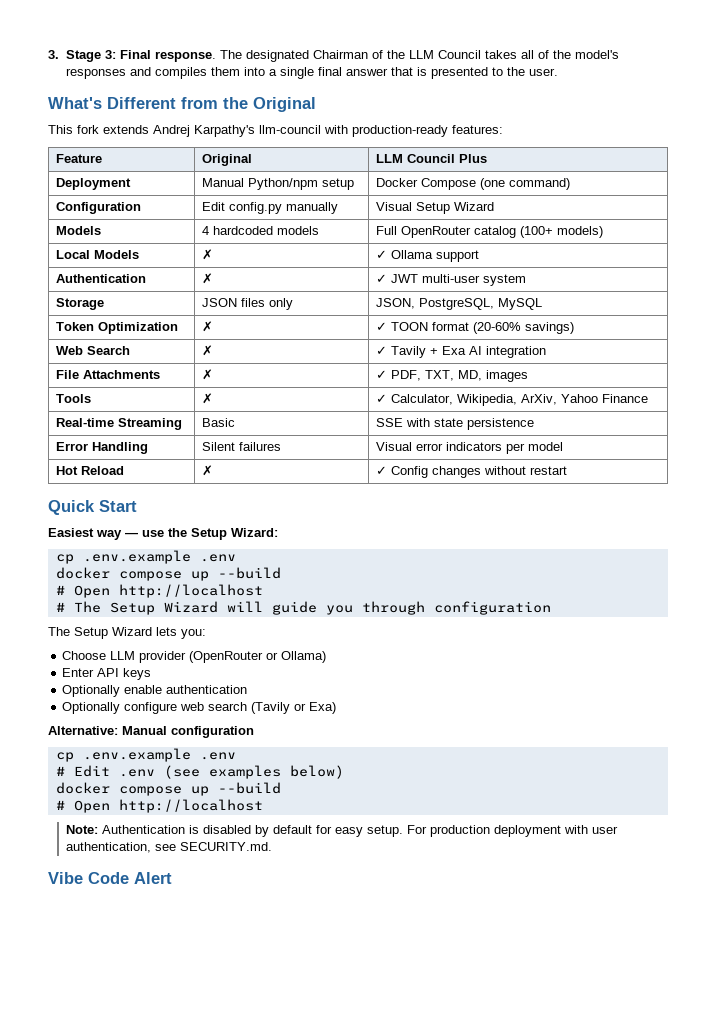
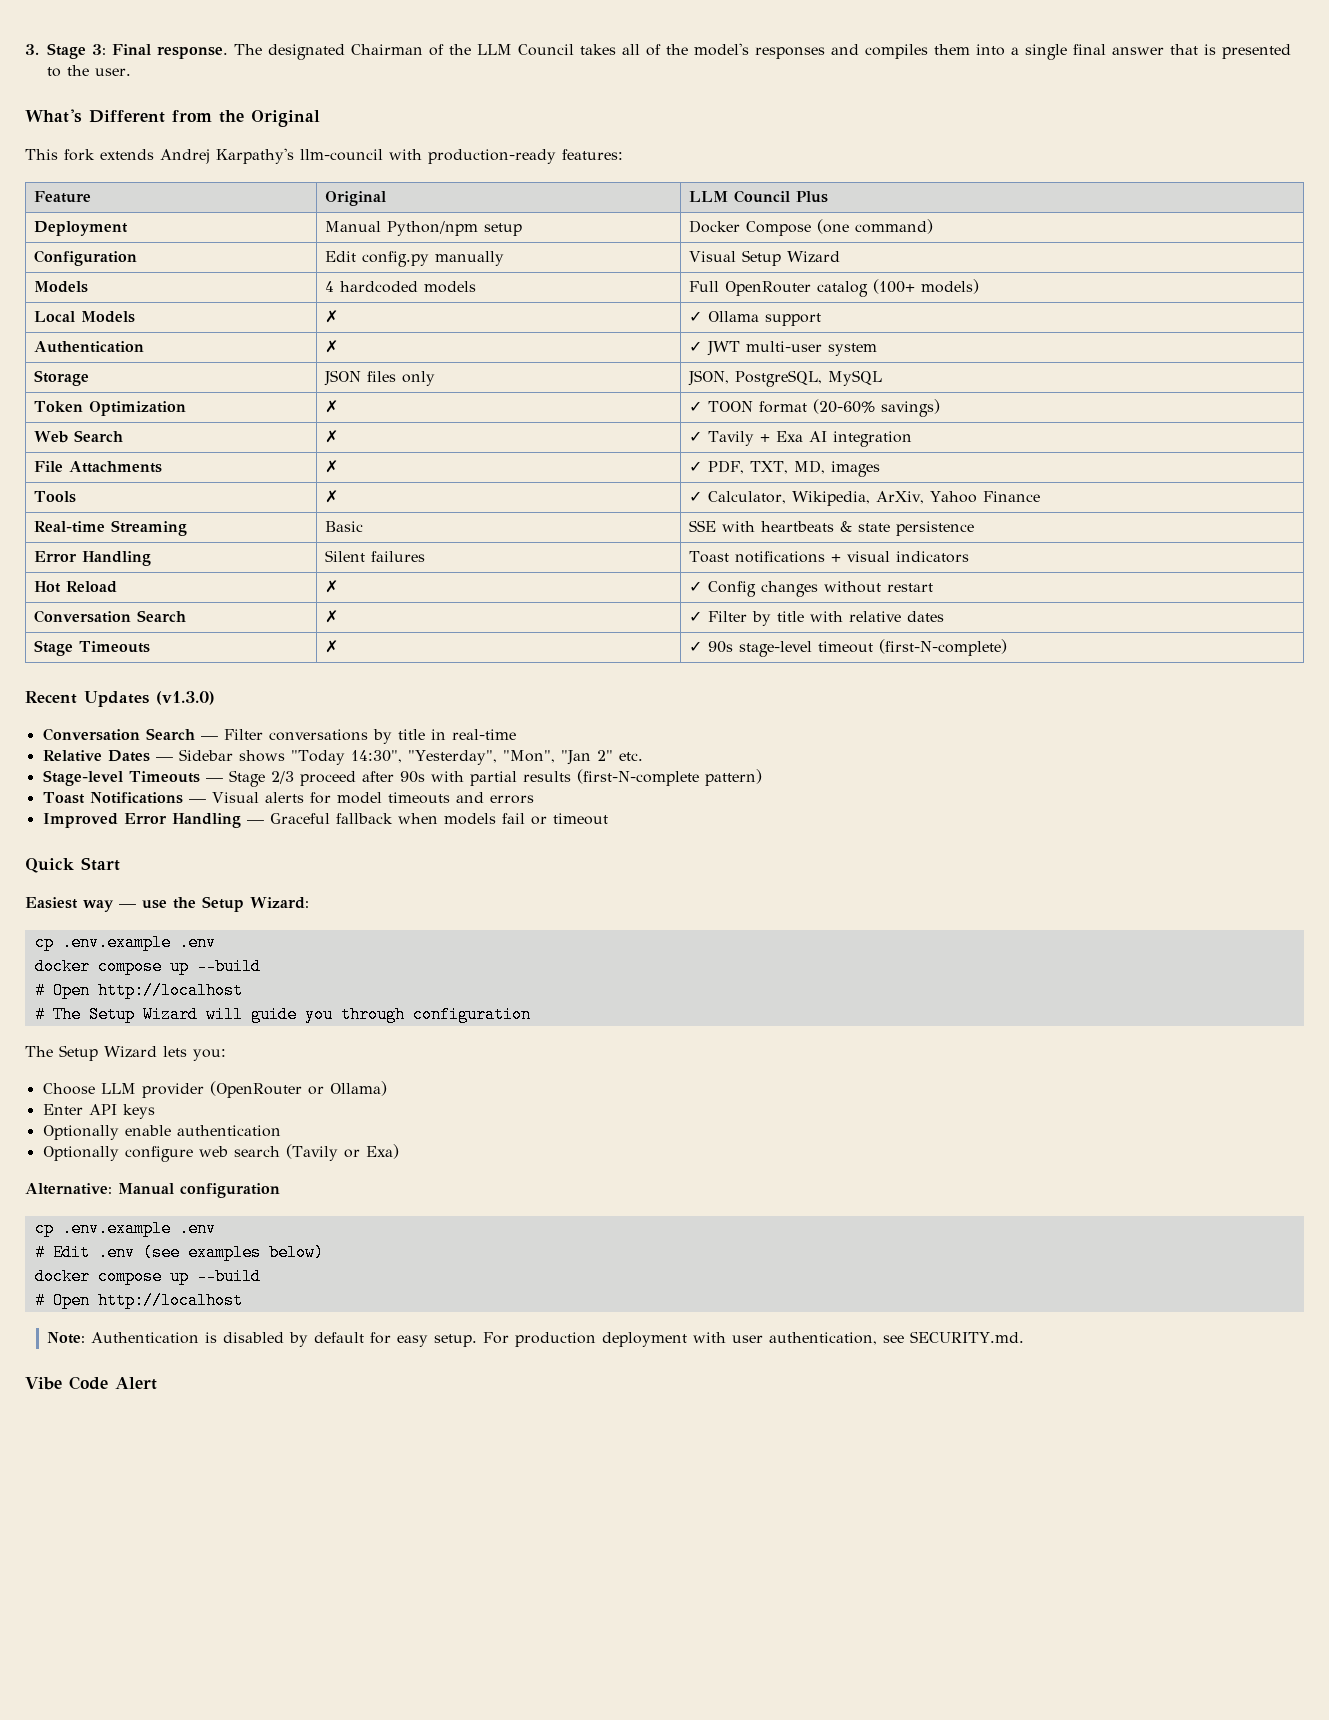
- Real-time Streaming | Basic | SSE with state persistence
+ Real-time Streaming | Basic | SSE with heartbeats & state persistence
- Error Handling | Silent failures | Visual error indicators per model
+ Error Handling | Silent failures | Toast notifications + visual indicators
+ Conversation Search | ✗ | ✓ Filter by title with relative dates
+ Stage Timeouts | ✗ | ✓ 90s stage-level timeout (first-N-complete)
+ Recent Updates (v1.3.0)
+ Conversation Search — Filter conversations by title in real-time
+ Relative Dates — Sidebar shows "Today 14:30", "Yesterday", "Mon", "Jan 2" etc.
+ Stage-level Timeouts — Stage 2/3 proceed after 90s with partial results (first-N-complete pattern)
+ Toast Notifications — Visual alerts for model timeouts and errors
+ Improved Error Handling — Graceful fallback when models fail or timeout

